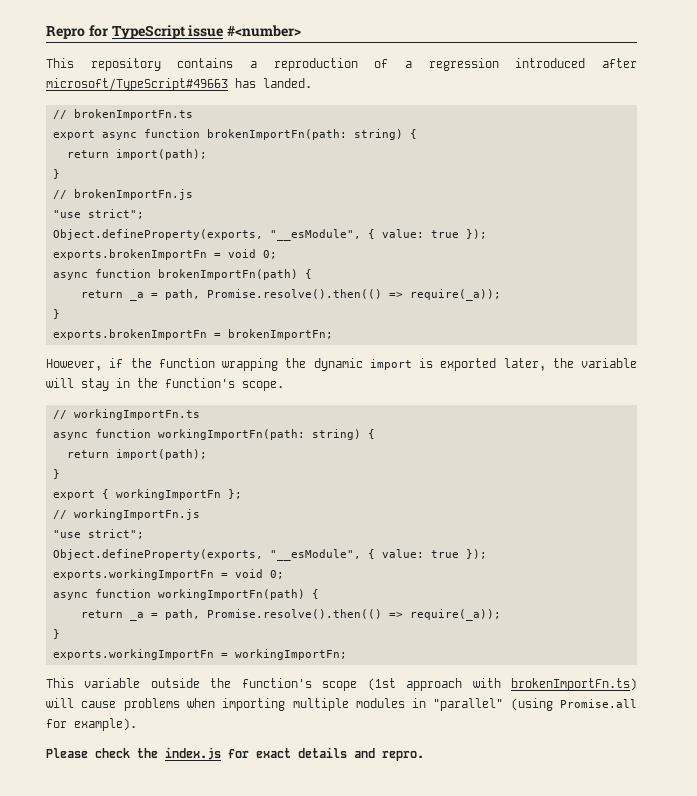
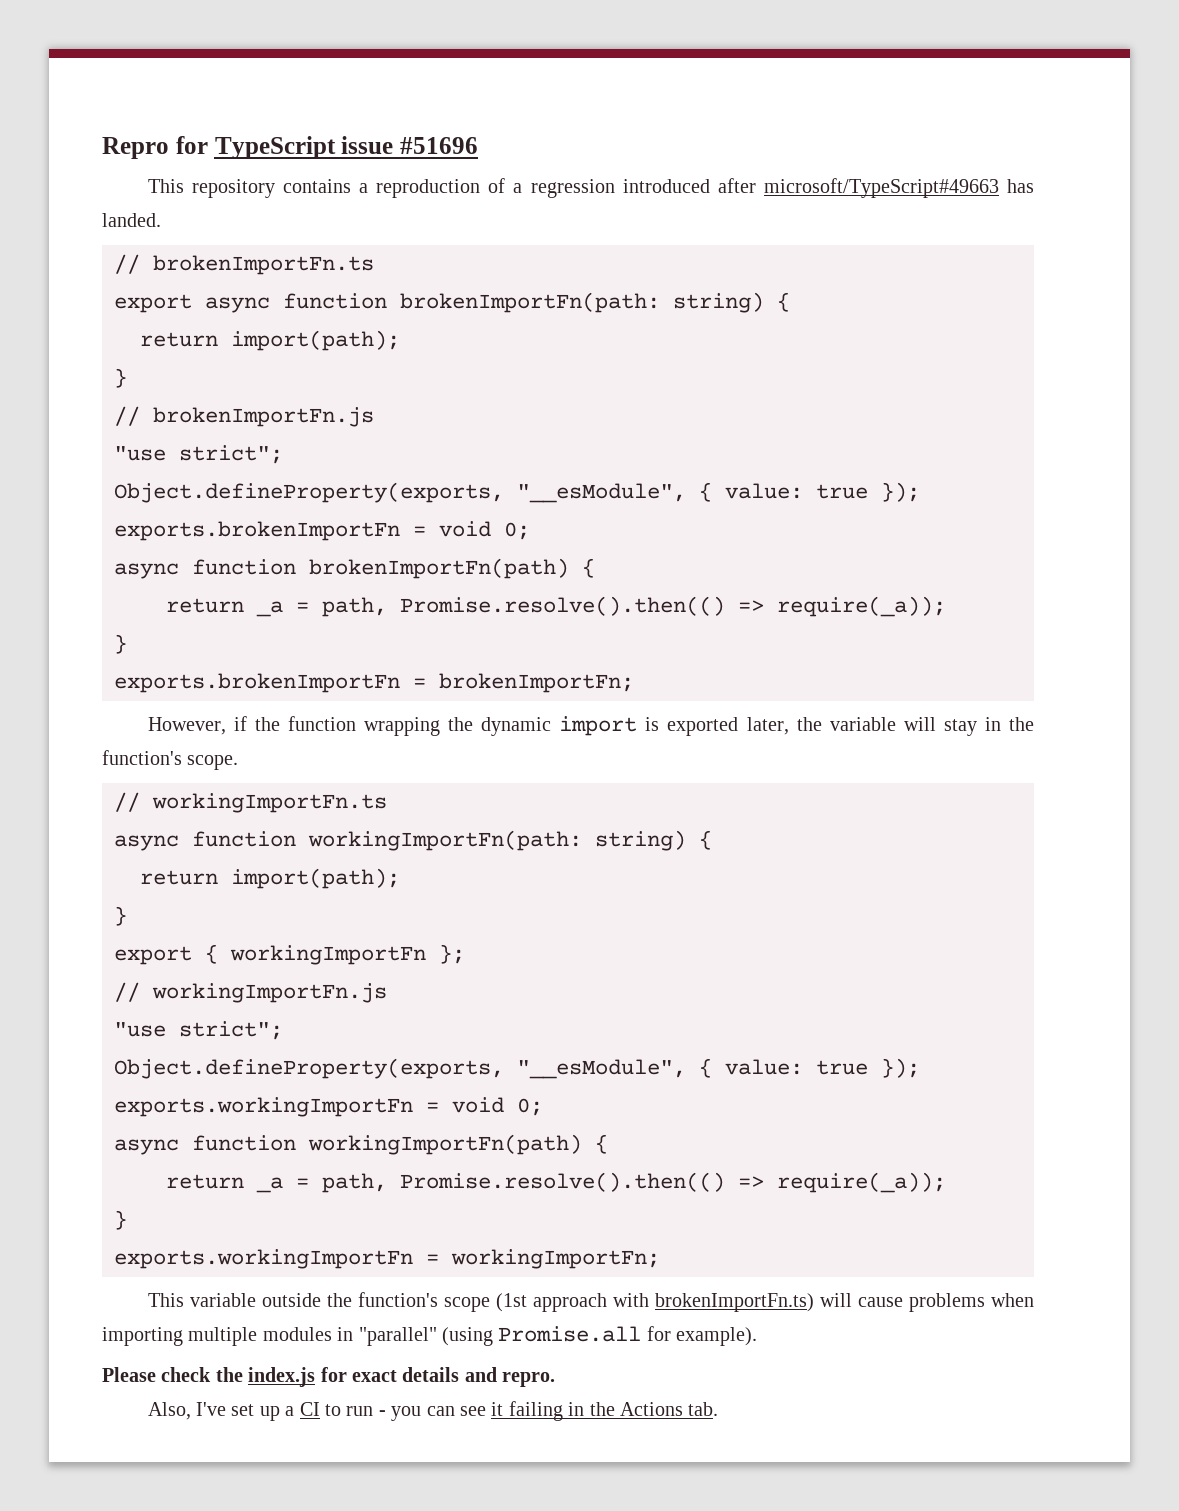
- Repro for TypeScript issue #<number>
+ Repro for TypeScript issue #51696
+ Also, I've set up a CI to run - you can see it failing in the Actions tab.

